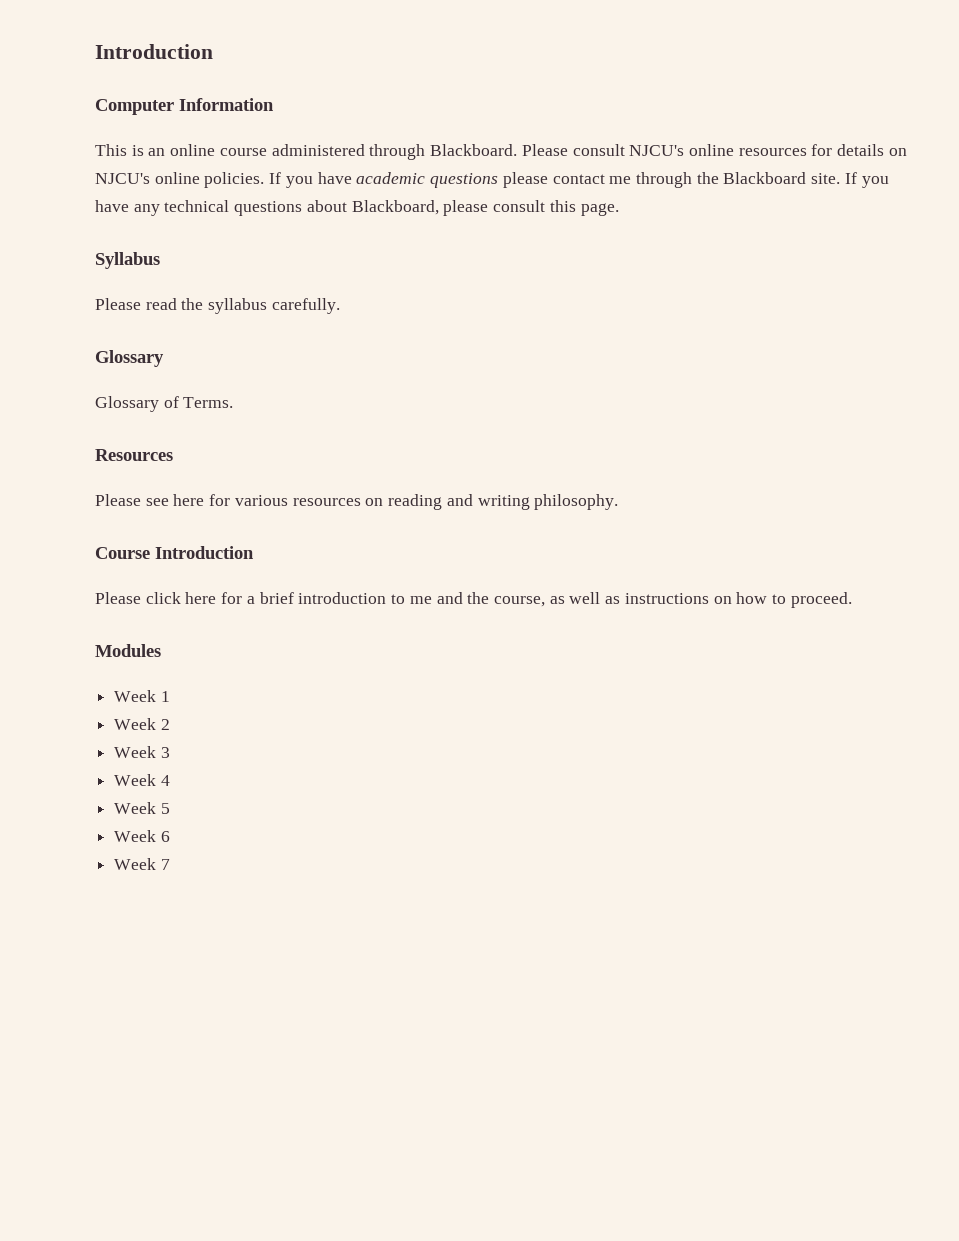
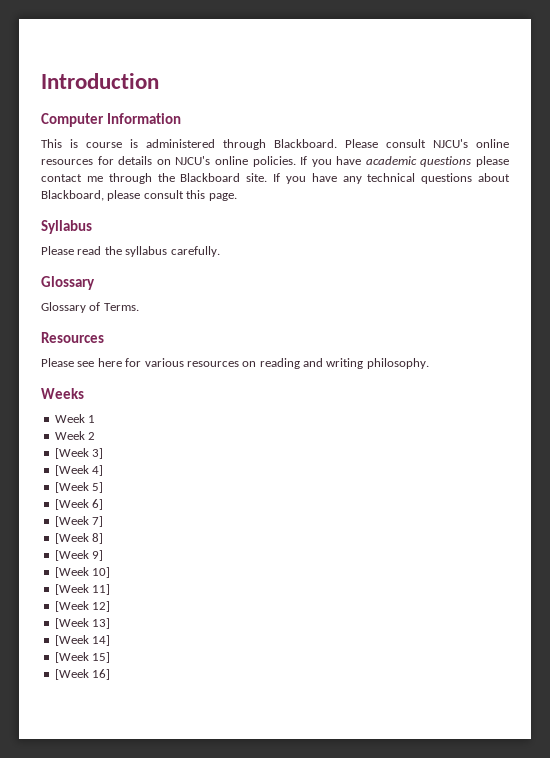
- This is an online course administered through Blackboard.
+ This is course is administered through Blackboard.
- Course Introduction
- Please click here for a brief introduction to me and the course, as well as instructions on how to proceed.
- Modules
+ Weeks
  Week 1
  Week 2
- Week 3
- Week 4
- Week 5
- Week 6
- Week 7
+ [Week 3]
+ [Week 4]
+ [Week 5]
+ [Week 6]
+ [Week 7]
+ [Week 8]
+ [Week 9]
+ [Week 10]
+ [Week 11]
+ [Week 12]
+ [Week 13]
+ [Week 14]
+ [Week 15]
+ [Week 16]

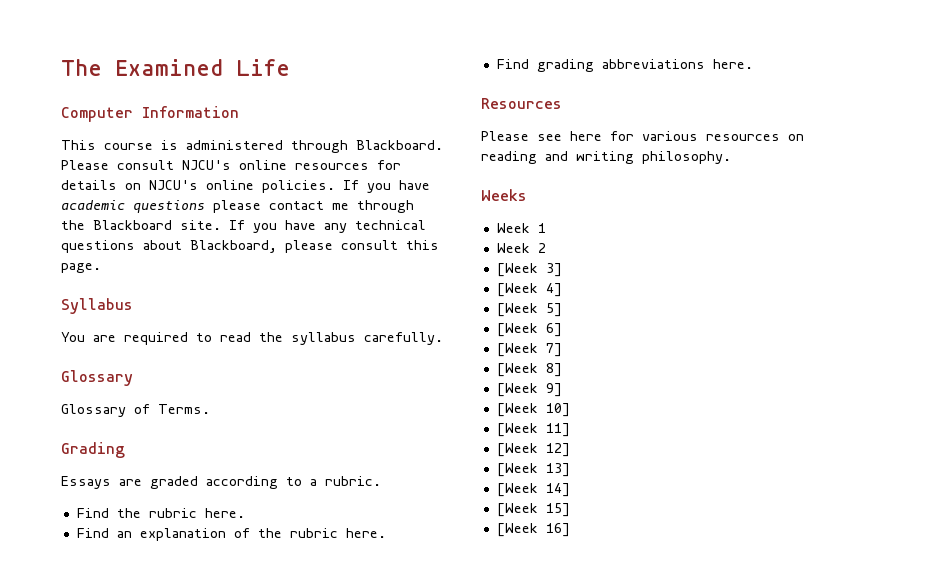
- Introduction
+ The Examined Life
- This is course is administered through Blackboard.
+ This course is administered through Blackboard.
- Please read the syllabus carefully.
+ You are required to read the syllabus carefully.
+ Grading
+ Essays are graded according to a rubric.
+ Find the rubric here.
+ Find an explanation of the rubric here.
+ Find grading abbreviations here.

